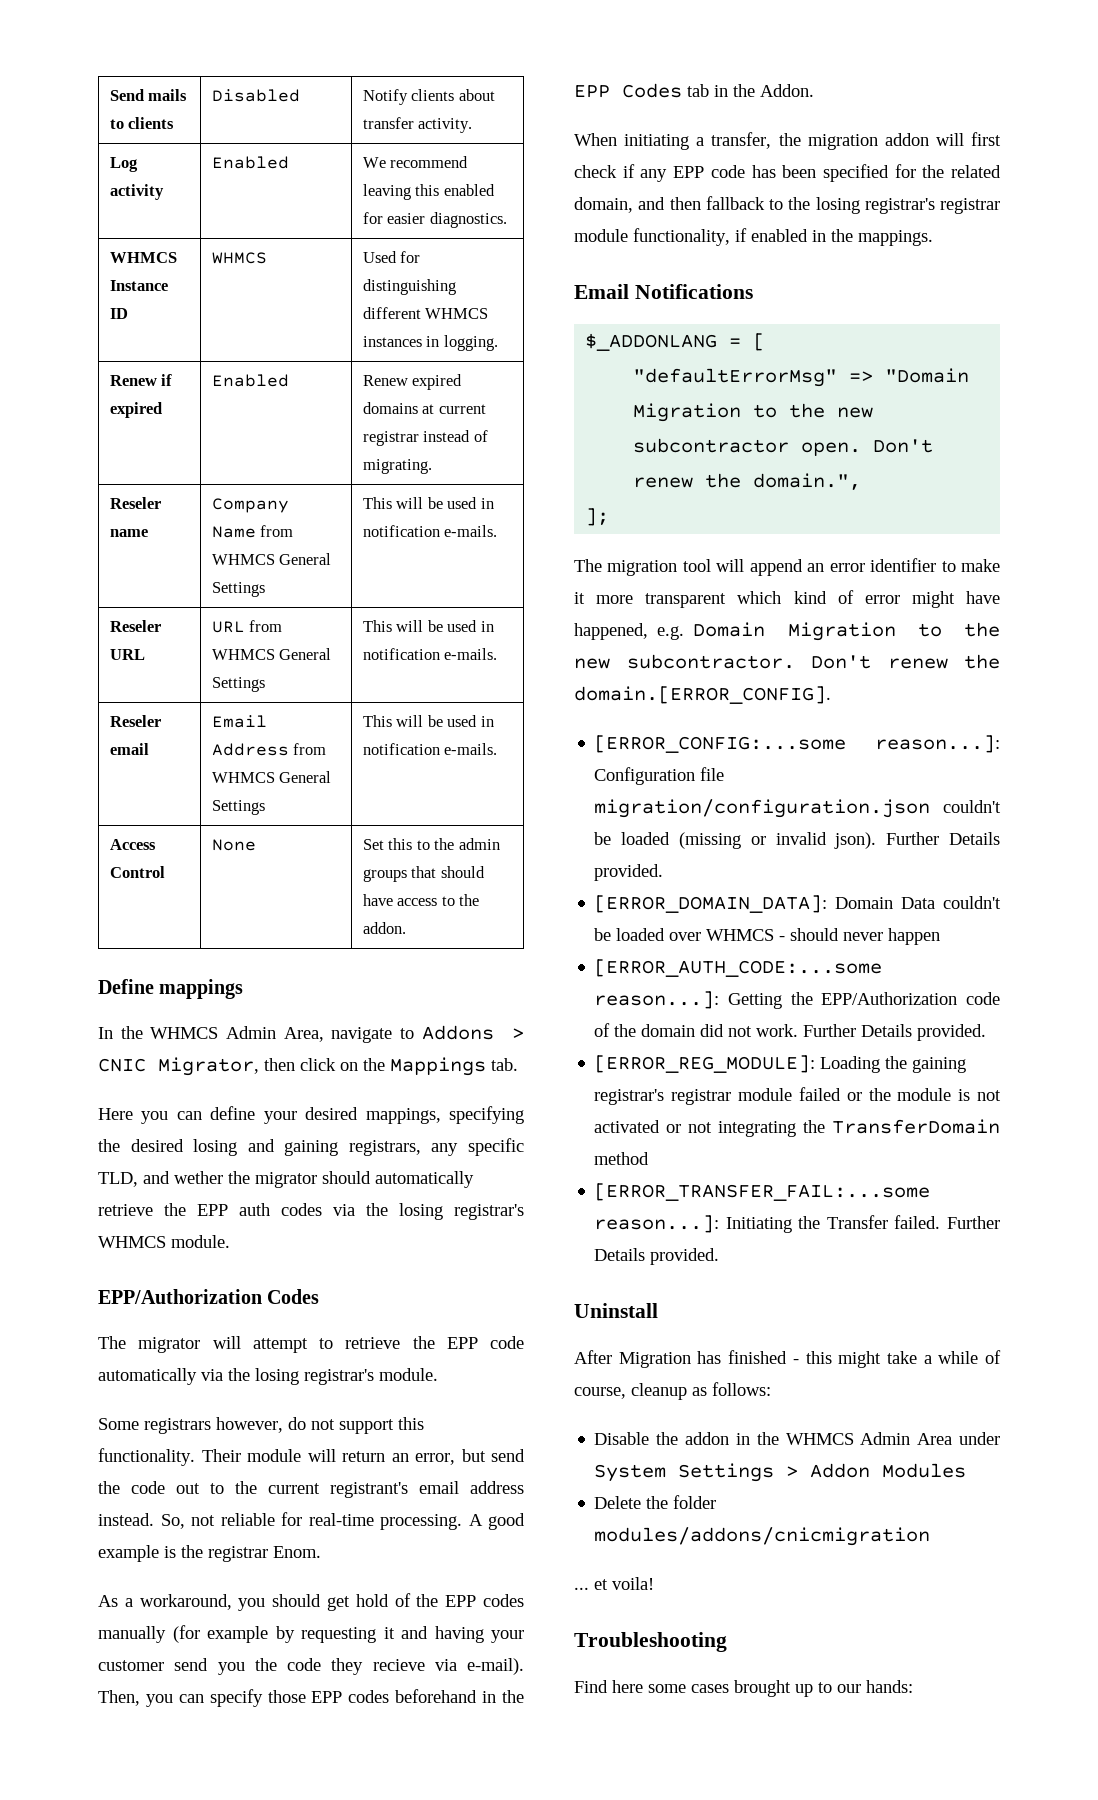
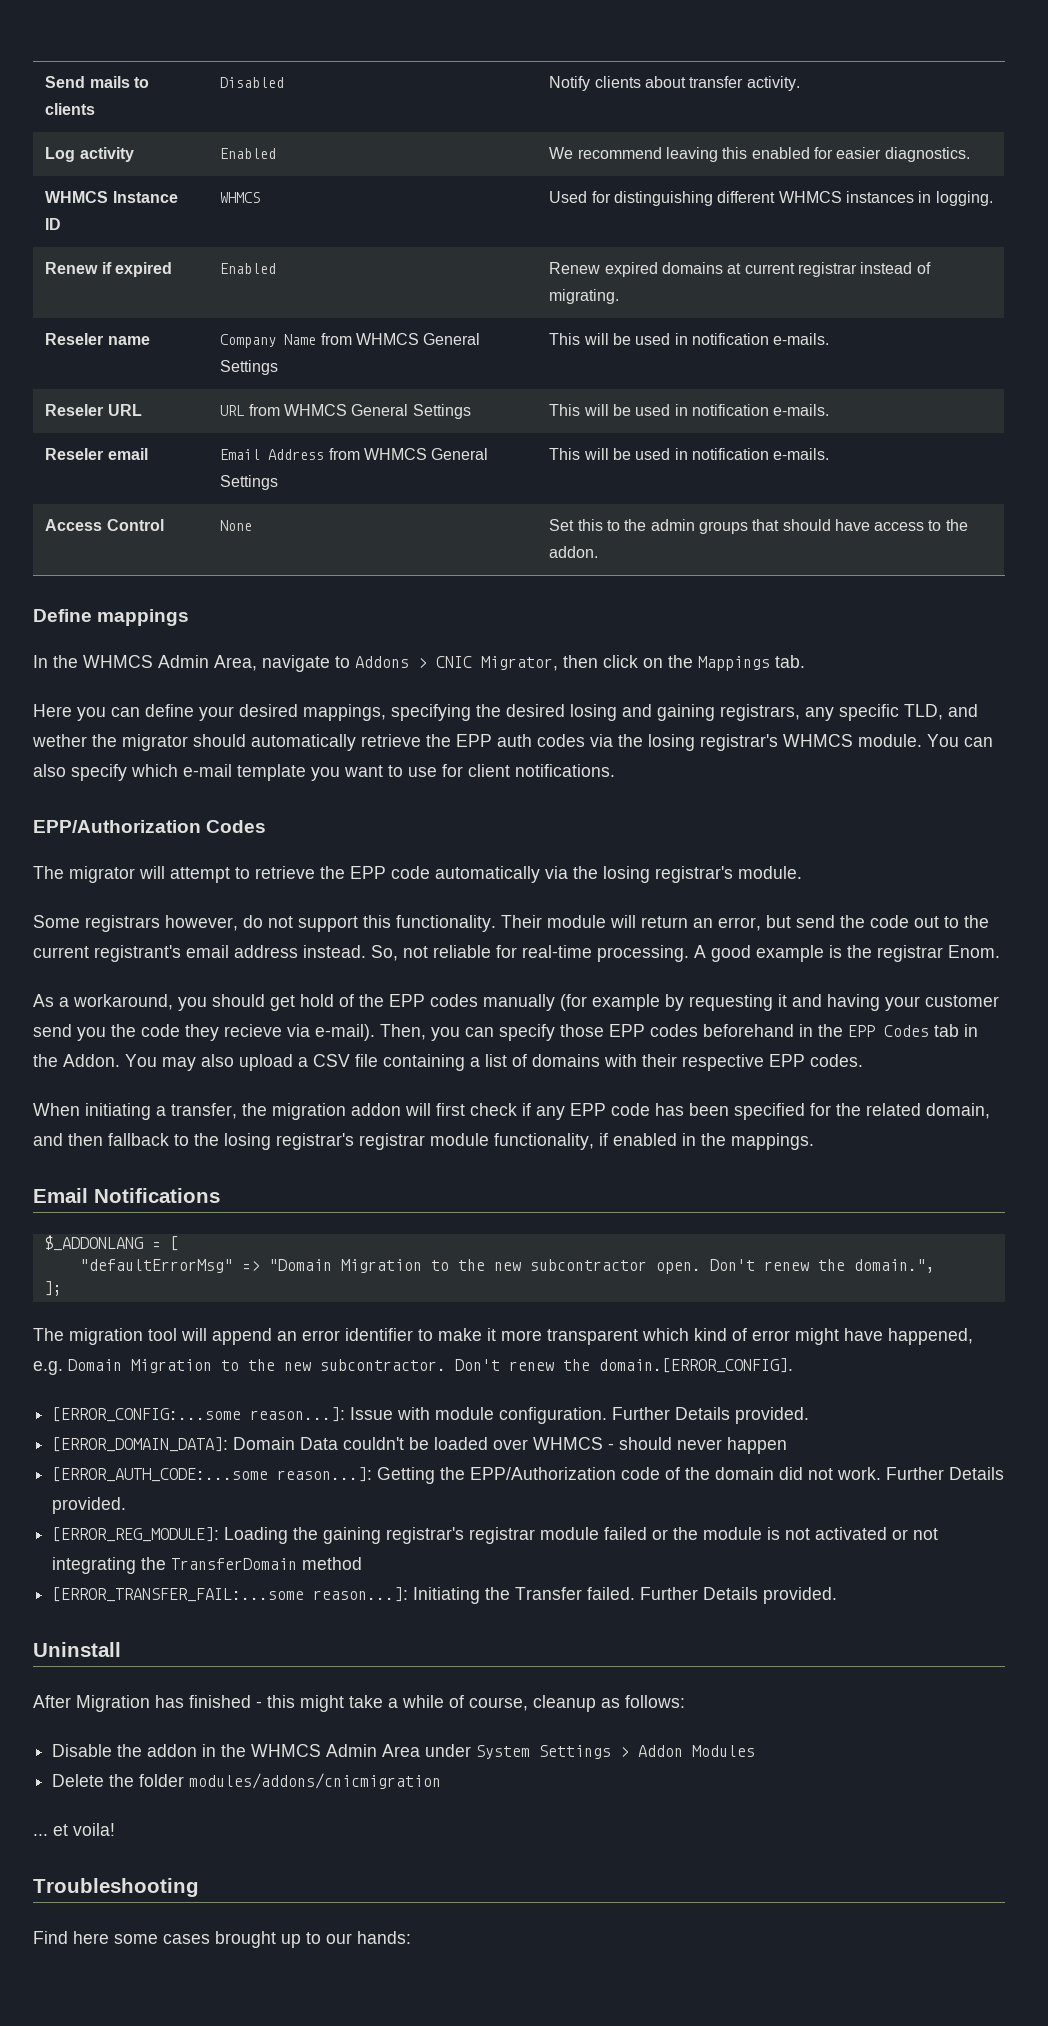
+ You can also specify which e-mail template you want to use for client notifications.
+ You may also upload a CSV file containing a list of domains with their respective EPP codes.
- [ERROR_CONFIG:...some reason...]: Configuration file migration/configuration.json couldn't be loaded (missing or invalid json).
+ [ERROR_CONFIG:...some reason...]: Issue with module configuration.

